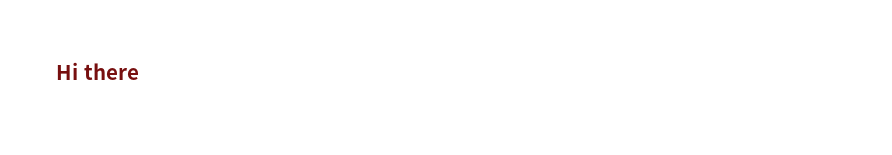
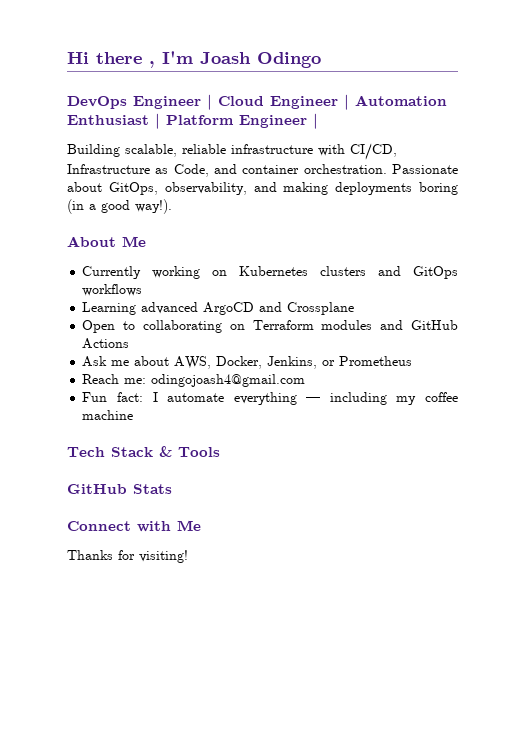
- Hi there
+ Hi there , I'm Joash Odingo
+ DevOps Engineer | Cloud Engineer | Automation Enthusiast | Platform Engineer |
+ Building scalable, reliable infrastructure with CI/CD, Infrastructure as Code, and container orchestration. Passionate about GitOps, observability, and making deployments boring (in a good way!).
+ About Me
+ Currently working on Kubernetes clusters and GitOps workflows
+ Learning advanced ArgoCD and Crossplane
+ Open to collaborating on Terraform modules and GitHub Actions
+ Ask me about AWS, Docker, Jenkins, or Prometheus
+ Reach me: odingojoash4@gmail.com
+ Fun fact: I automate everything — including my coffee machine
+ Tech Stack & Tools
+ GitHub Stats
+ Connect with Me
+ Thanks for visiting!

